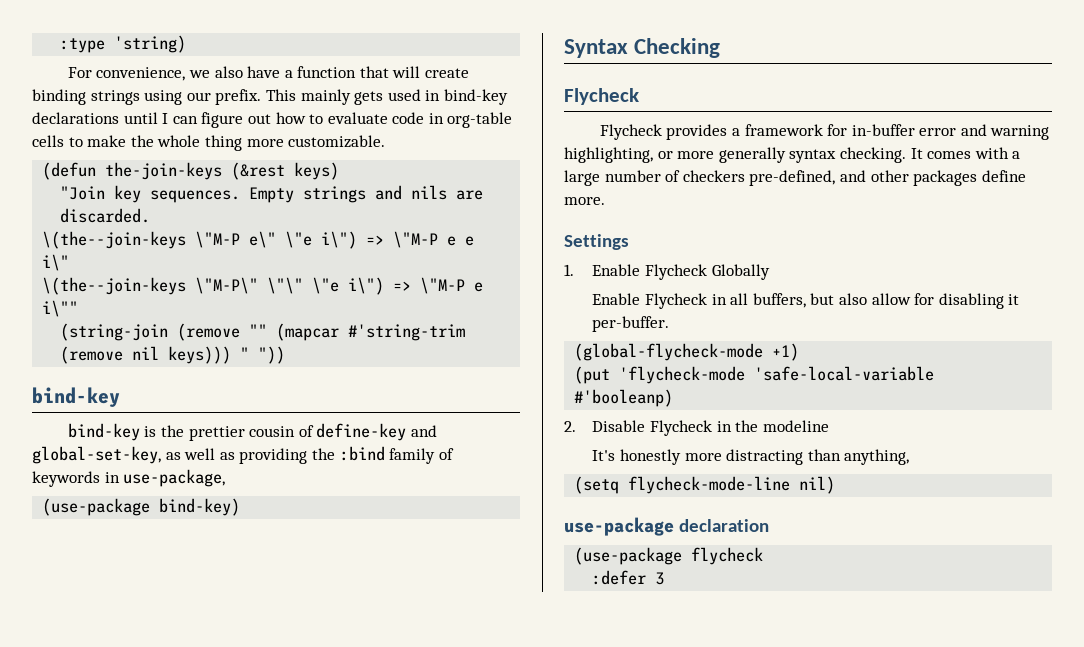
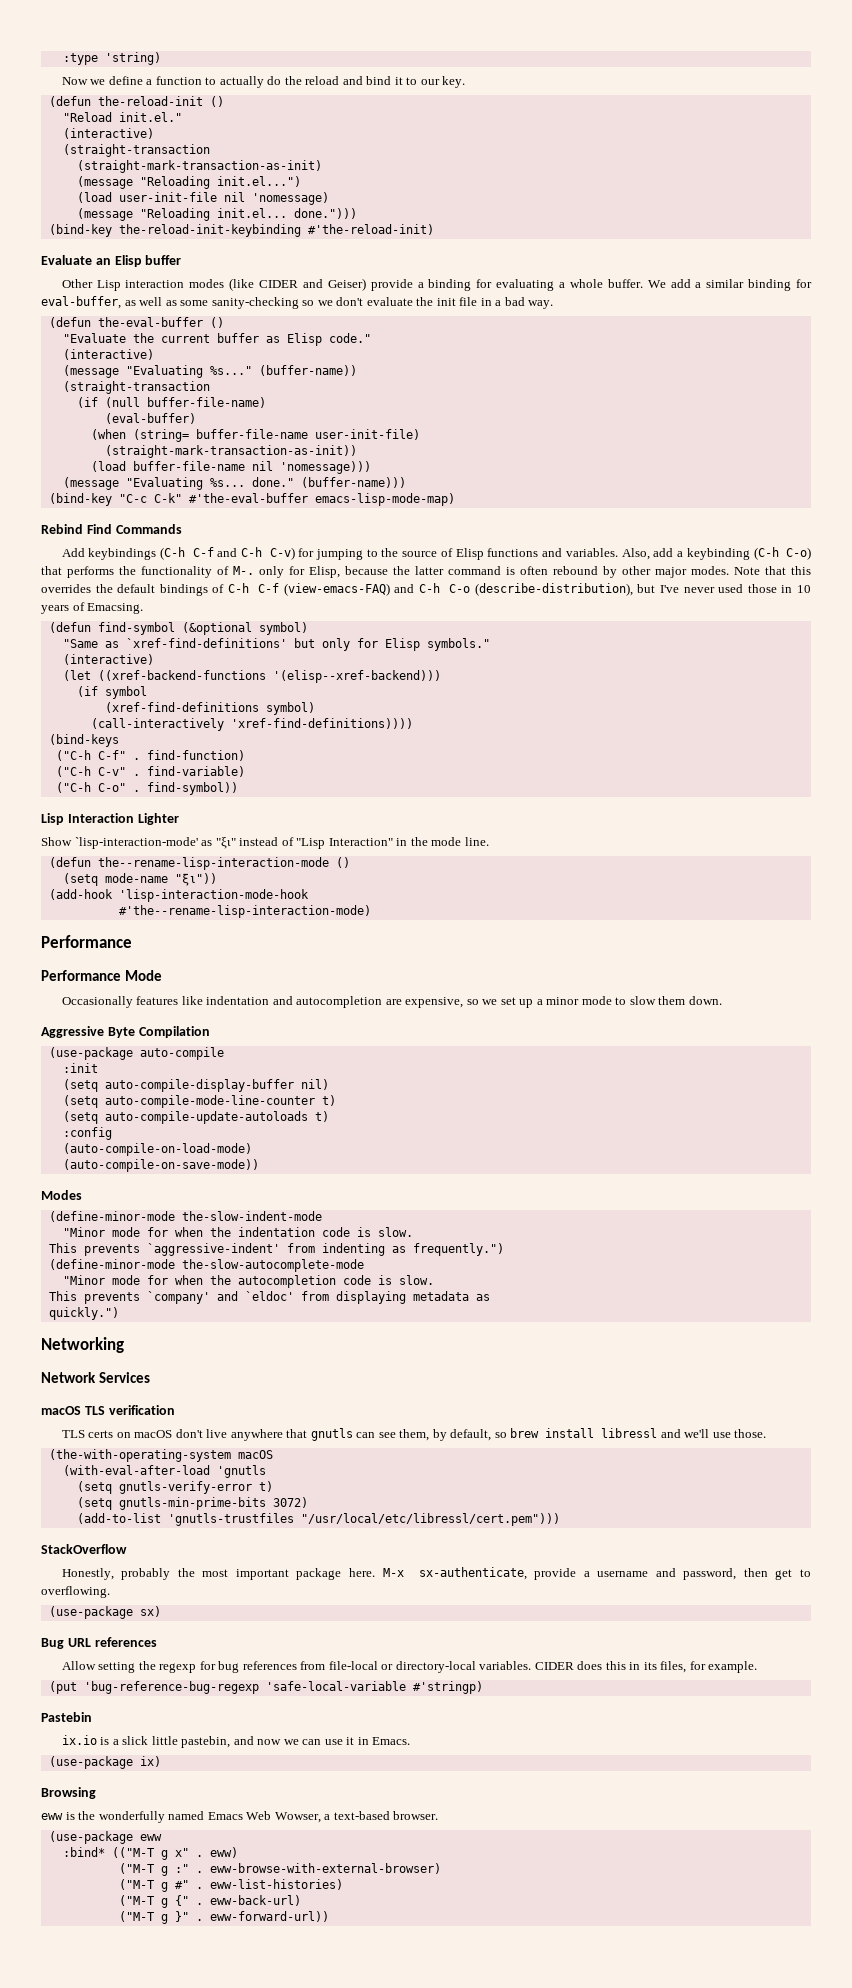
- For convenience, we also have a function that will create binding strings using our prefix. This mainly gets used in bind-key declarations until I can figure out how to evaluate code in org-table cells to make the whole thing more customizable.
- (defun the-join-keys (&rest keys)
- "Join key sequences. Empty strings and nils are discarded.
- \(the--join-keys \"M-P e\" \"e i\") => \"M-P e e i\"
- \(the--join-keys \"M-P\" \"\" \"e i\") => \"M-P e i\""
- (string-join (remove "" (mapcar #'string-trim (remove nil keys))) " "))
- bind-key
- bind-key is the prettier cousin of define-key and global-set-key, as well as providing the :bind family of keywords in use-package,
- (use-package bind-key)
- Syntax Checking
- Flycheck
- Flycheck provides a framework for in-buffer error and warning highlighting, or more generally syntax checking. It comes with a large number of checkers pre-defined, and other packages define more.
- Settings
- 1. Enable Flycheck Globally
- Enable Flycheck in all buffers, but also allow for disabling it per-buffer.
- (global-flycheck-mode +1)
- (put 'flycheck-mode 'safe-local-variable #'booleanp)
- 2. Disable Flycheck in the modeline
- It's honestly more distracting than anything,
- (setq flycheck-mode-line nil)
- use-package declaration
- (use-package flycheck
- :defer 3
+ Now we define a function to actually do the reload and bind it to our key.
+ (defun the-reload-init ()
+ "Reload init.el."
+ (interactive)
+ (straight-transaction
+ (straight-mark-transaction-as-init)
+ (message "Reloading init.el...")
+ (load user-init-file nil 'nomessage)
+ (message "Reloading init.el... done.")))
+ (bind-key the-reload-init-keybinding #'the-reload-init)
+ Evaluate an Elisp buffer
+ Other Lisp interaction modes (like CIDER and Geiser) provide a binding for evaluating a whole buffer. We add a similar binding for eval-buffer, as well as some sanity-checking so we don't evaluate the init file in a bad way.
+ (defun the-eval-buffer ()
+ "Evaluate the current buffer as Elisp code."
+ (interactive)
+ (message "Evaluating %s..." (buffer-name))
+ (straight-transaction
+ (if (null buffer-file-name)
+ (eval-buffer)
+ (when (string= buffer-file-name user-init-file)
+ (straight-mark-transaction-as-init))
+ (load buffer-file-name nil 'nomessage)))
+ (message "Evaluating %s... done." (buffer-name)))
+ (bind-key "C-c C-k" #'the-eval-buffer emacs-lisp-mode-map)
+ Rebind Find Commands
+ Add keybindings (C-h C-f and C-h C-v) for jumping to the source of Elisp functions and variables. Also, add a keybinding (C-h C-o) that performs the functionality of M-. only for Elisp, because the latter command is often rebound by other major modes. Note that this overrides the default bindings of C-h C-f (view-emacs-FAQ) and C-h C-o (describe-distribution), but I've never used those in 10 years of Emacsing.
+ (defun find-symbol (&optional symbol)
+ "Same as `xref-find-definitions' but only for Elisp symbols."
+ (interactive)
+ (let ((xref-backend-functions '(elisp--xref-backend)))
+ (if symbol
+ (xref-find-definitions symbol)
+ (call-interactively 'xref-find-definitions))))
+ (bind-keys
+ ("C-h C-f" . find-function)
+ ("C-h C-v" . find-variable)
+ ("C-h C-o" . find-symbol))
+ Lisp Interaction Lighter
+ Show `lisp-interaction-mode' as "ξι" instead of "Lisp Interaction" in the mode line.
+ (defun the--rename-lisp-interaction-mode ()
+ (setq mode-name "ξι"))
+ (add-hook 'lisp-interaction-mode-hook
+ #'the--rename-lisp-interaction-mode)
+ Performance
+ Performance Mode
+ Occasionally features like indentation and autocompletion are expensive, so we set up a minor mode to slow them down.
+ Aggressive Byte Compilation
+ (use-package auto-compile
+ :init
+ (setq auto-compile-display-buffer nil)
+ (setq auto-compile-mode-line-counter t)
+ (setq auto-compile-update-autoloads t)
+ :config
+ (auto-compile-on-load-mode)
+ (auto-compile-on-save-mode))
+ Modes
+ (define-minor-mode the-slow-indent-mode
+ "Minor mode for when the indentation code is slow.
+ This prevents `aggressive-indent' from indenting as frequently.")
+ (define-minor-mode the-slow-autocomplete-mode
+ "Minor mode for when the autocompletion code is slow.
+ This prevents `company' and `eldoc' from displaying metadata as
+ quickly.")
+ Networking
+ Network Services
+ macOS TLS verification
+ TLS certs on macOS don't live anywhere that gnutls can see them, by default, so brew install libressl and we'll use those.
+ (the-with-operating-system macOS
+ (with-eval-after-load 'gnutls
+ (setq gnutls-verify-error t)
+ (setq gnutls-min-prime-bits 3072)
+ (add-to-list 'gnutls-trustfiles "/usr/local/etc/libressl/cert.pem")))
+ StackOverflow
+ Honestly, probably the most important package here. M-x sx-authenticate, provide a username and password, then get to overflowing.
+ (use-package sx)
+ Bug URL references
+ Allow setting the regexp for bug references from file-local or directory-local variables. CIDER does this in its files, for example.
+ (put 'bug-reference-bug-regexp 'safe-local-variable #'stringp)
+ Pastebin
+ ix.io is a slick little pastebin, and now we can use it in Emacs.
+ (use-package ix)
+ Browsing
+ eww is the wonderfully named Emacs Web Wowser, a text-based browser.
+ (use-package eww
+ :bind* (("M-T g x" . eww)
+ ("M-T g :" . eww-browse-with-external-browser)
+ ("M-T g #" . eww-list-histories)
+ ("M-T g {" . eww-back-url)
+ ("M-T g }" . eww-forward-url))

